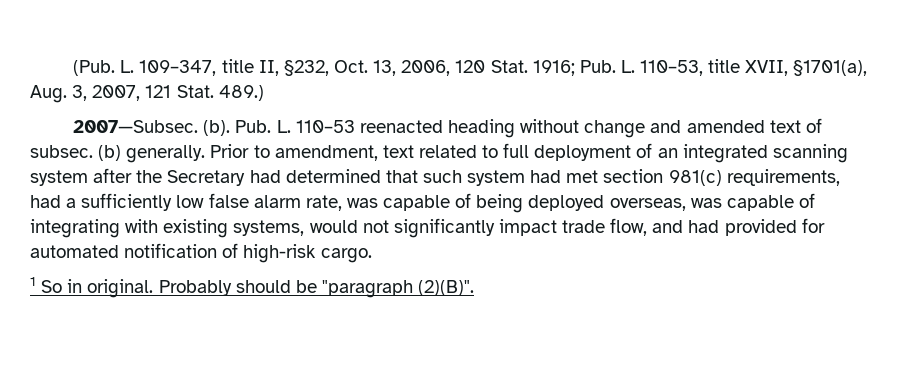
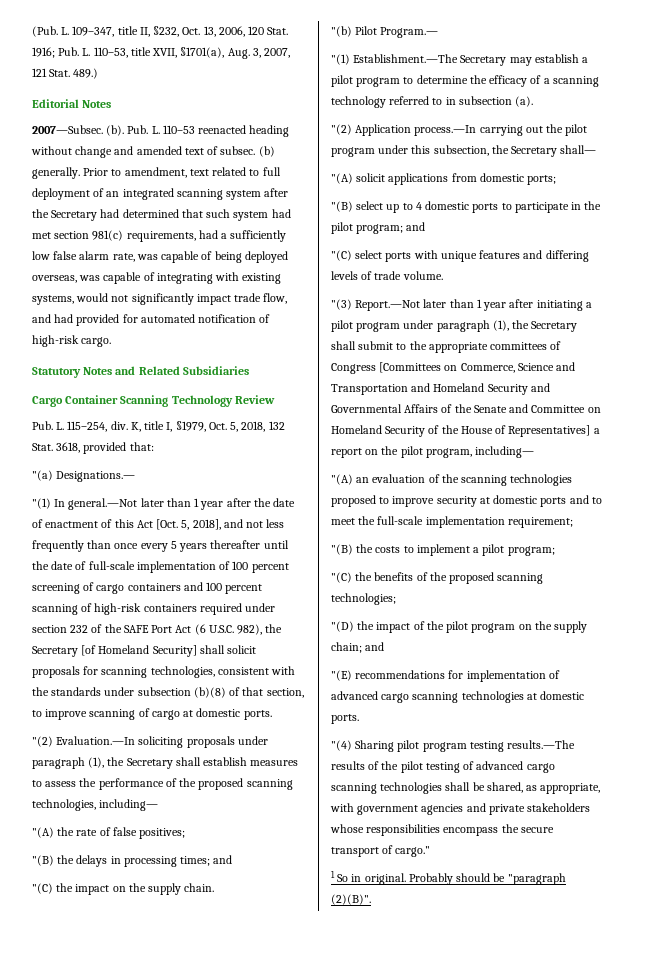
+ Editorial Notes
+ Statutory Notes and Related Subsidiaries
+ Cargo Container Scanning Technology Review
+ Pub. L. 115–254, div. K, title I, §1979, Oct. 5, 2018, 132 Stat. 3618, provided that:
+ "(a) Designations.—
+ "(1) In general.—Not later than 1 year after the date of enactment of this Act [Oct. 5, 2018], and not less frequently than once every 5 years thereafter until the date of full-scale implementation of 100 percent screening of cargo containers and 100 percent scanning of high-risk containers required under section 232 of the SAFE Port Act (6 U.S.C. 982), the Secretary [of Homeland Security] shall solicit proposals for scanning technologies, consistent with the standards under subsection (b)(8) of that section, to improve scanning of cargo at domestic ports.
+ "(2) Evaluation.—In soliciting proposals under paragraph (1), the Secretary shall establish measures to assess the performance of the proposed scanning technologies, including—
+ "(A) the rate of false positives;
+ "(B) the delays in processing times; and
+ "(C) the impact on the supply chain.
+ "(b) Pilot Program.—
+ "(1) Establishment.—The Secretary may establish a pilot program to determine the efficacy of a scanning technology referred to in subsection (a).
+ "(2) Application process.—In carrying out the pilot program under this subsection, the Secretary shall—
+ "(A) solicit applications from domestic ports;
+ "(B) select up to 4 domestic ports to participate in the pilot program; and
+ "(C) select ports with unique features and differing levels of trade volume.
+ "(3) Report.—Not later than 1 year after initiating a pilot program under paragraph (1), the Secretary shall submit to the appropriate committees of Congress [Committees on Commerce, Science and Transportation and Homeland Security and Governmental Affairs of the Senate and Committee on Homeland Security of the House of Representatives] a report on the pilot program, including—
+ "(A) an evaluation of the scanning technologies proposed to improve security at domestic ports and to meet the full-scale implementation requirement;
+ "(B) the costs to implement a pilot program;
+ "(C) the benefits of the proposed scanning technologies;
+ "(D) the impact of the pilot program on the supply chain; and
+ "(E) recommendations for implementation of advanced cargo scanning technologies at domestic ports.
+ "(4) Sharing pilot program testing results.—The results of the pilot testing of advanced cargo scanning technologies shall be shared, as appropriate, with government agencies and private stakeholders whose responsibilities encompass the secure transport of cargo."

